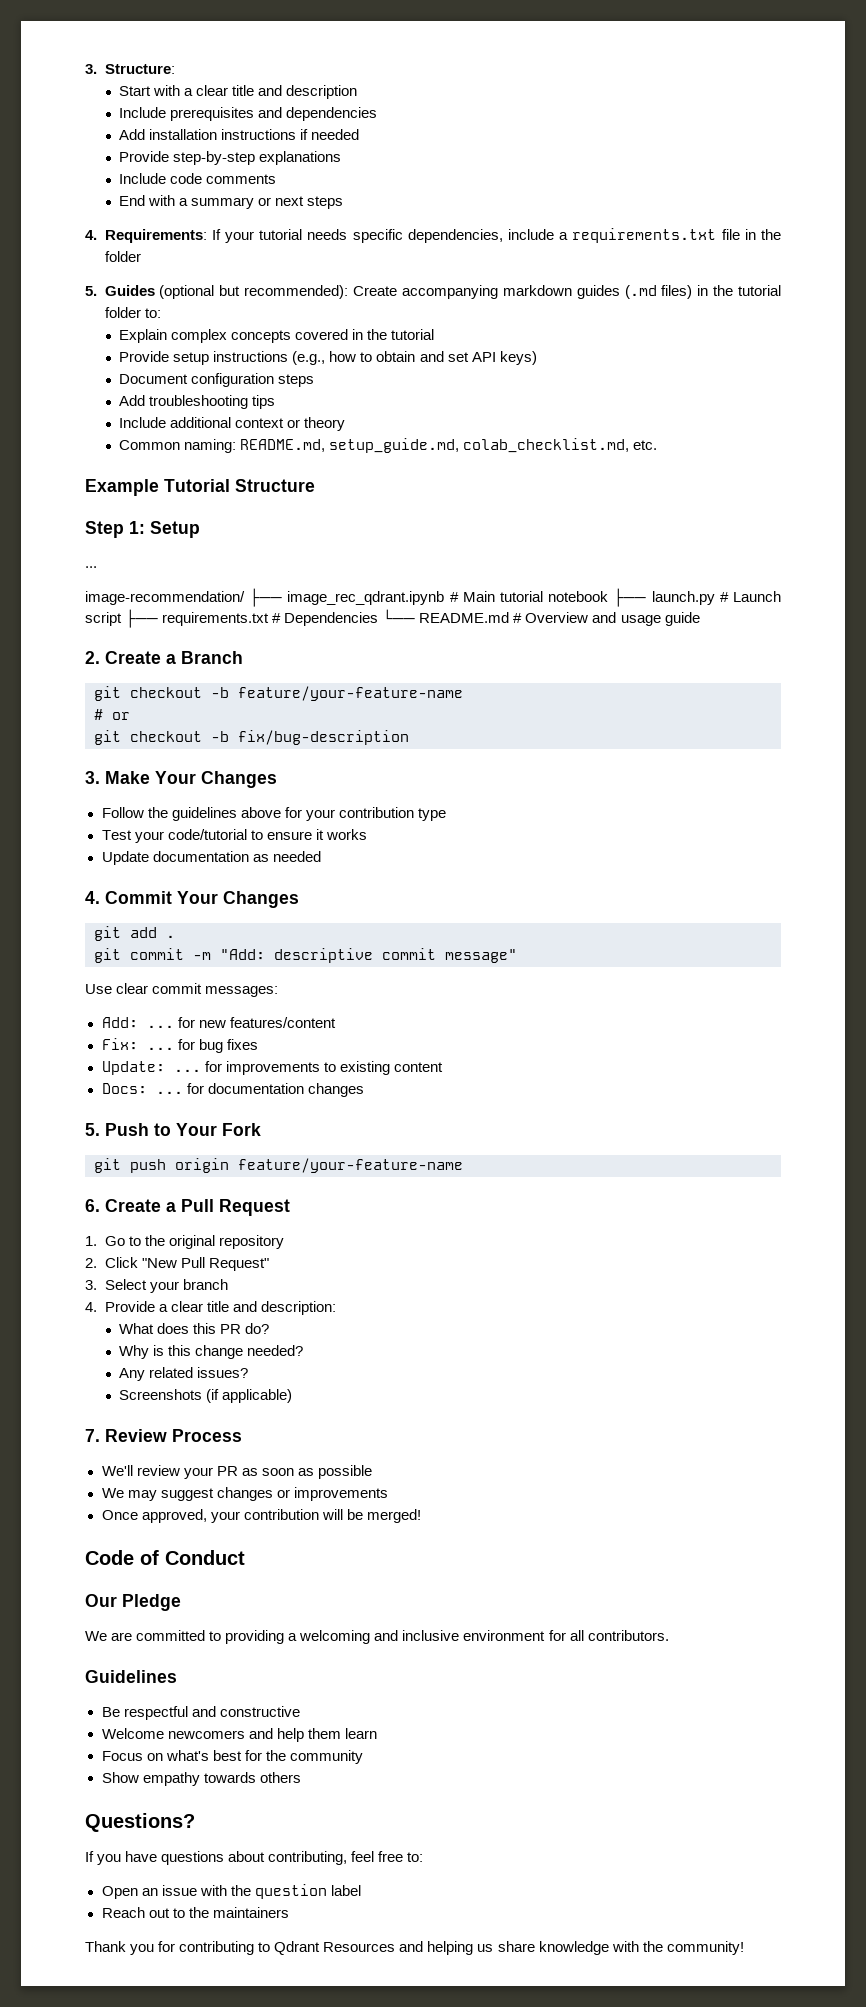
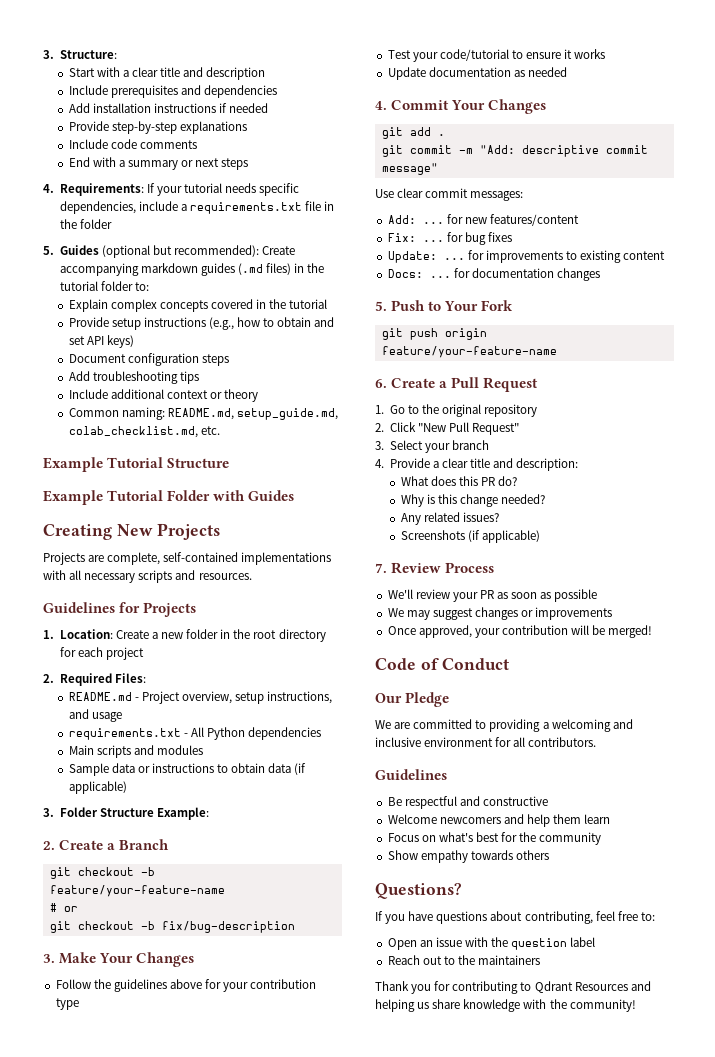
- Step 1: Setup
- ...
- image-recommendation/ ├── image_rec_qdrant.ipynb # Main tutorial notebook ├── launch.py # Launch script ├── requirements.txt # Dependencies └── README.md # Overview and usage guide
+ Example Tutorial Folder with Guides
+ Creating New Projects
+ Projects are complete, self-contained implementations with all necessary scripts and resources.
+ Guidelines for Projects
+ 1. Location: Create a new folder in the root directory for each project
+ 2. Required Files:
+ README.md - Project overview, setup instructions, and usage
+ requirements.txt - All Python dependencies
+ Main scripts and modules
+ Sample data or instructions to obtain data (if applicable)
+ 3. Folder Structure Example:

